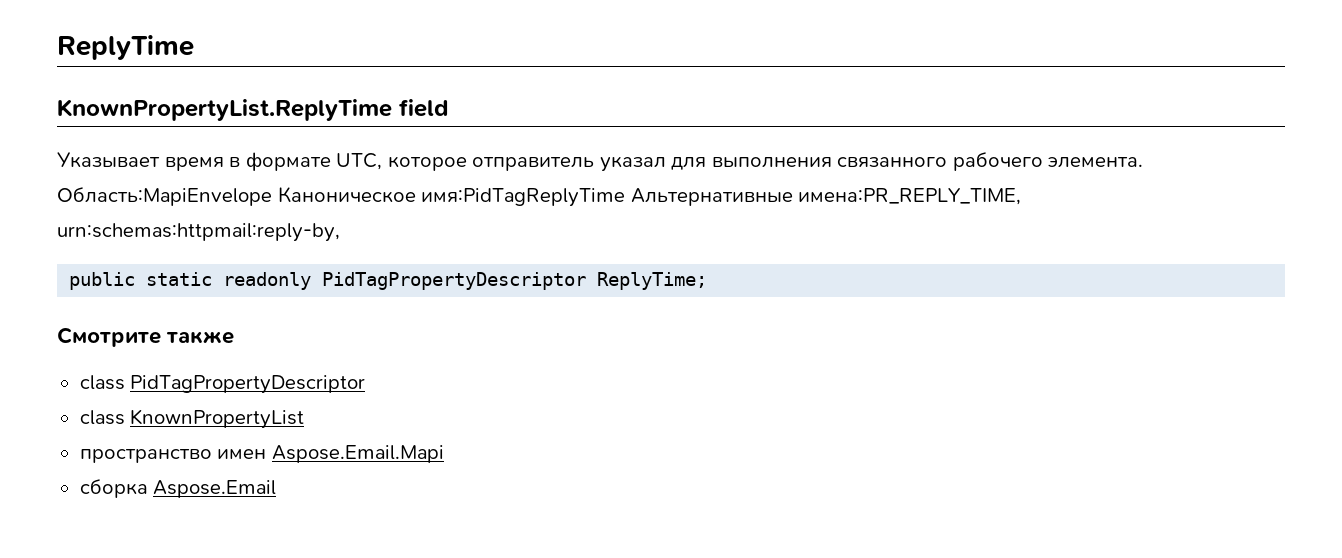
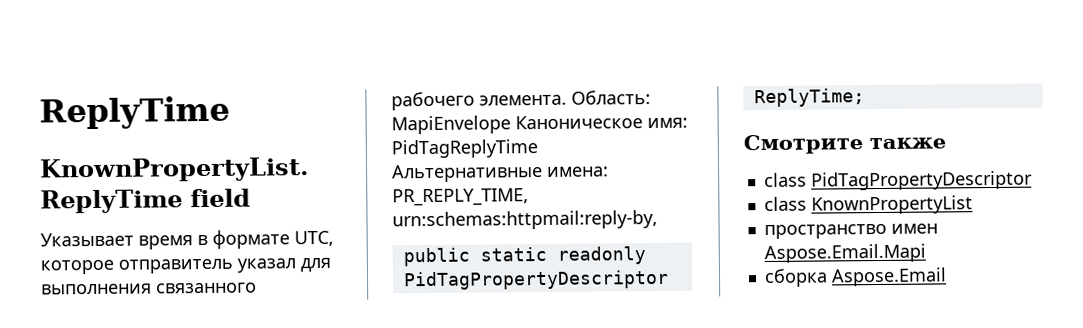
- Область:MapiEnvelope Каноническое имя:PidTagReplyTime Альтернативные имена:PR_REPLY_TIME, urn:schemas:httpmail:reply-by,
+ Область: MapiEnvelope Каноническое имя: PidTagReplyTime Альтернативные имена: PR_REPLY_TIME, urn:schemas:httpmail:reply-by,

